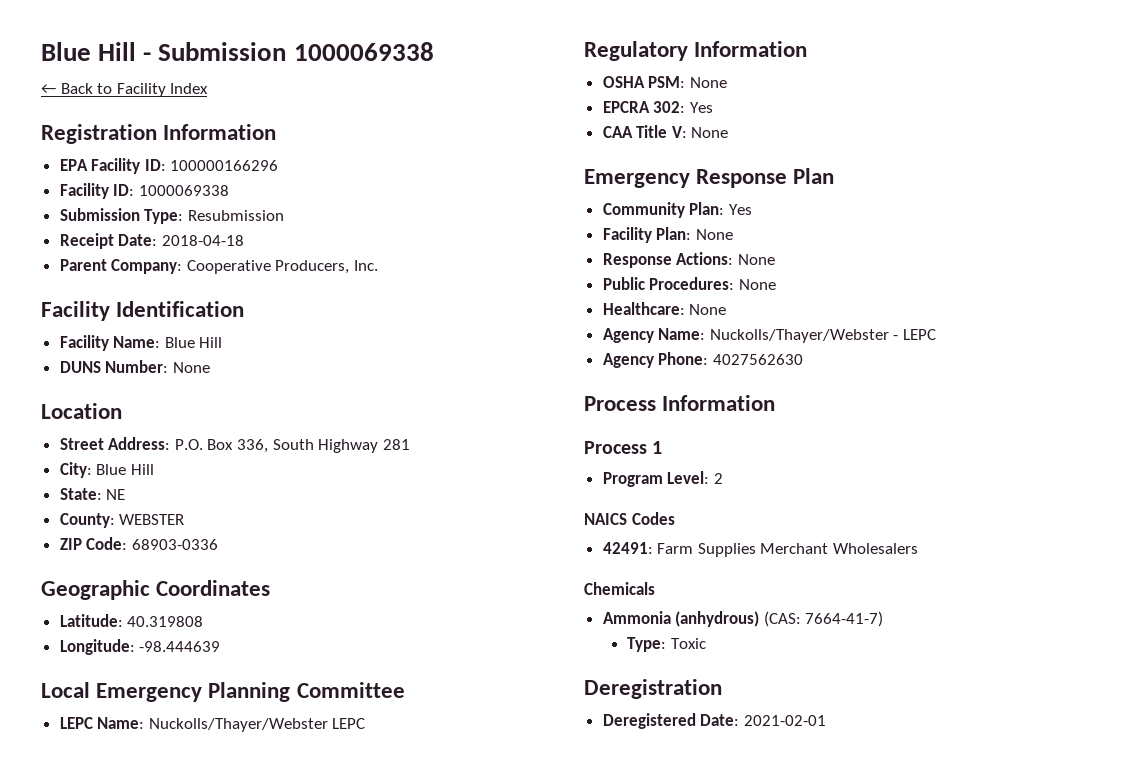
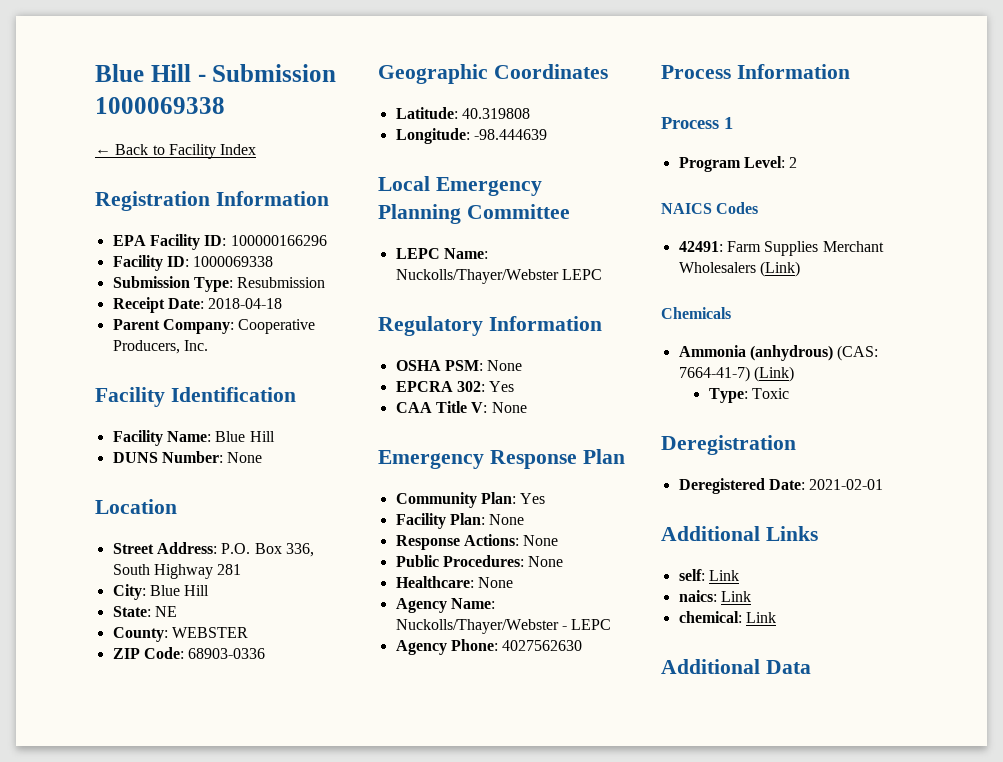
- 42491: Farm Supplies Merchant Wholesalers
+ 42491: Farm Supplies Merchant Wholesalers (Link)
- Ammonia (anhydrous) (CAS: 7664-41-7)
+ Ammonia (anhydrous) (CAS: 7664-41-7) (Link)
+ Additional Links
+ self: Link
+ naics: Link
+ chemical: Link
+ Additional Data

